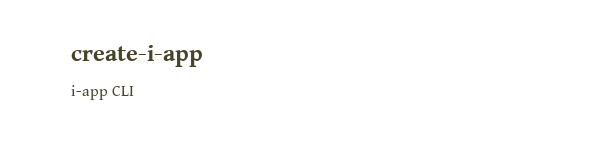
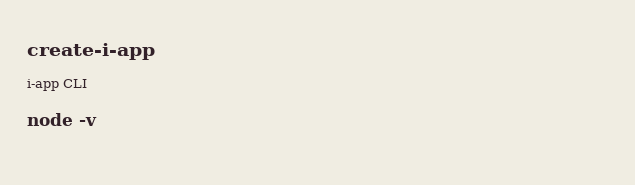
+ node -v

